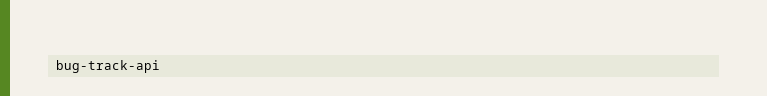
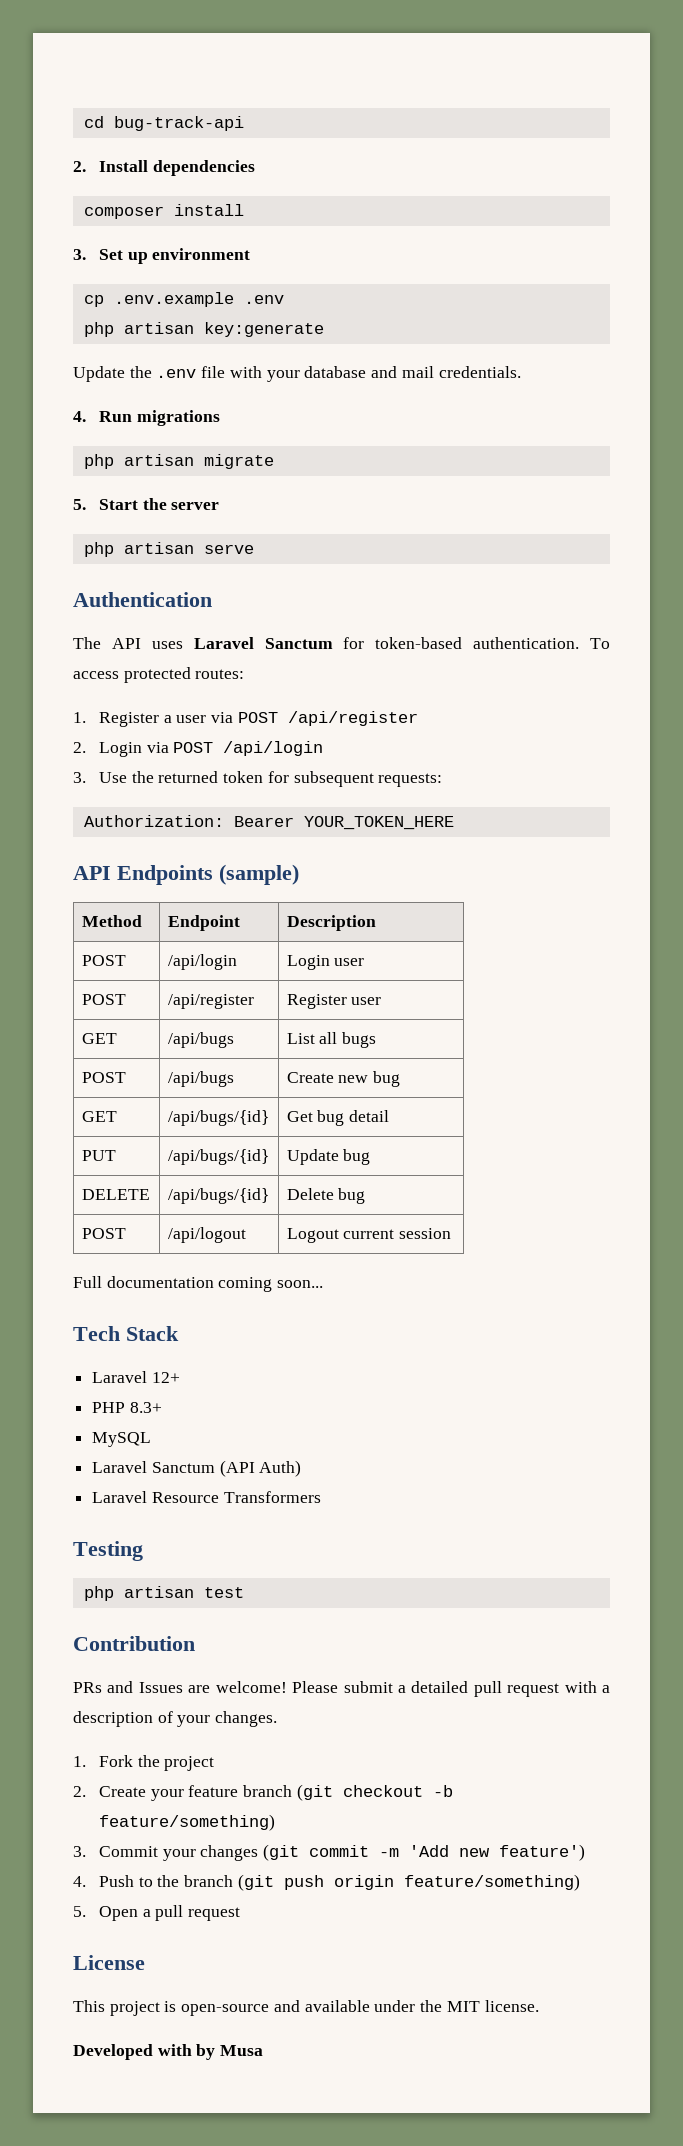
- bug-track-api
+ cd bug-track-api
+ 2. Install dependencies
+ composer install
+ 3. Set up environment
+ cp .env.example .env
+ php artisan key:generate
+ Update the .env file with your database and mail credentials.
+ 4. Run migrations
+ php artisan migrate
+ 5. Start the server
+ php artisan serve
+ Authentication
+ The API uses Laravel Sanctum for token-based authentication. To access protected routes:
+ 1. Register a user via POST /api/register
+ 2. Login via POST /api/login
+ 3. Use the returned token for subsequent requests:
+ Authorization: Bearer YOUR_TOKEN_HERE
+ API Endpoints (sample)
+ Method | Endpoint | Description
+ POST | /api/login | Login user
+ POST | /api/register | Register user
+ GET | /api/bugs | List all bugs
+ POST | /api/bugs | Create new bug
+ GET | /api/bugs/{id} | Get bug detail
+ PUT | /api/bugs/{id} | Update bug
+ DELETE | /api/bugs/{id} | Delete bug
+ POST | /api/logout | Logout current session
+ Full documentation coming soon...
+ Tech Stack
+ Laravel 12+
+ PHP 8.3+
+ MySQL
+ Laravel Sanctum (API Auth)
+ Laravel Resource Transformers
+ Testing
+ php artisan test
+ Contribution
+ PRs and Issues are welcome! Please submit a detailed pull request with a description of your changes.
+ 1. Fork the project
+ 2. Create your feature branch (git checkout -b feature/something)
+ 3. Commit your changes (git commit -m 'Add new feature')
+ 4. Push to the branch (git push origin feature/something)
+ 5. Open a pull request
+ License
+ This project is open-source and available under the MIT license.
+ Developed with by Musa

